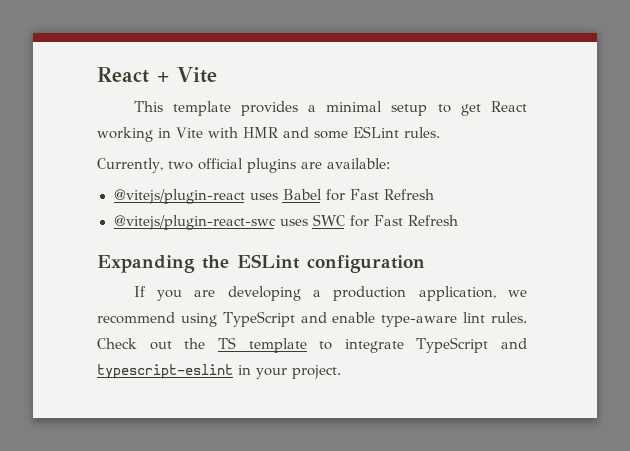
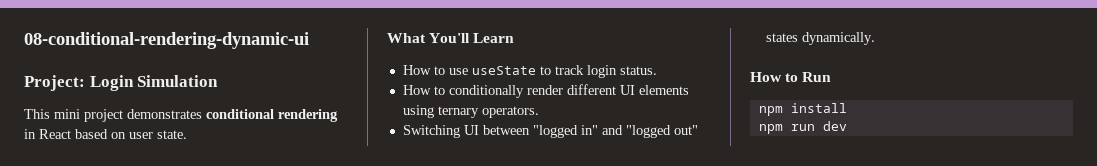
- React + Vite
- This template provides a minimal setup to get React working in Vite with HMR and some ESLint rules.
- Currently, two official plugins are available:
- @vitejs/plugin-react uses Babel for Fast Refresh
- @vitejs/plugin-react-swc uses SWC for Fast Refresh
- Expanding the ESLint configuration
- If you are developing a production application, we recommend using TypeScript and enable type-aware lint rules. Check out the TS template to integrate TypeScript and typescript-eslint in your project.
+ 08-conditional-rendering-dynamic-ui
+ Project: Login Simulation
+ This mini project demonstrates conditional rendering in React based on user state.
+ What You'll Learn
+ How to use useState to track login status.
+ How to conditionally render different UI elements using ternary operators.
+ Switching UI between "logged in" and "logged out" states dynamically.
+ How to Run
+ npm install
+ npm run dev

